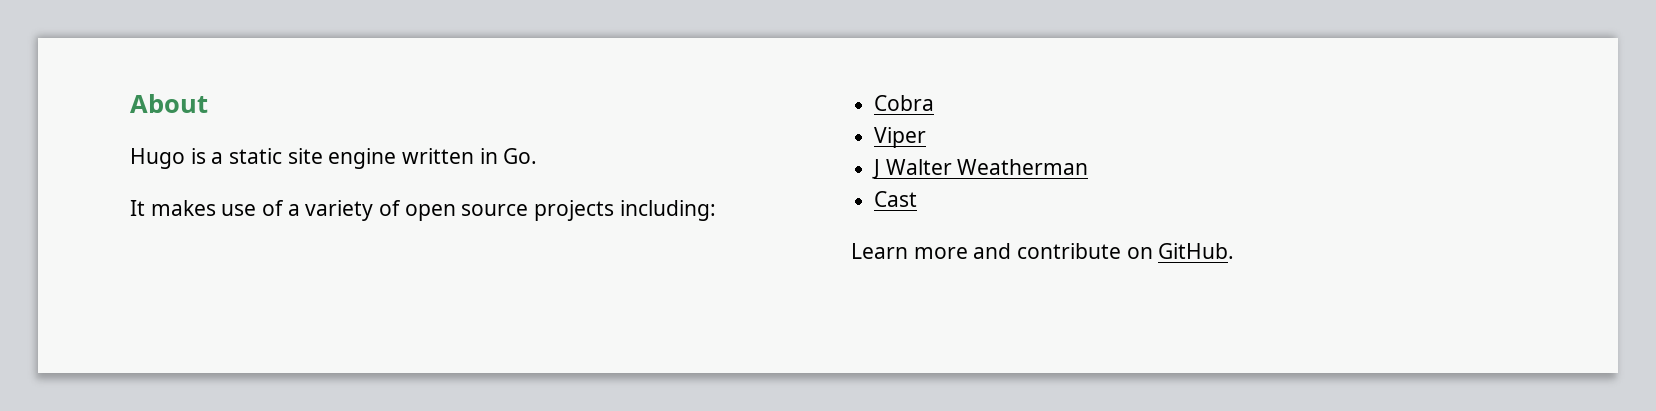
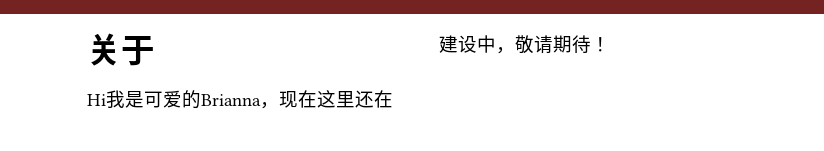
- About
- Hugo is a static site engine written in Go.
- It makes use of a variety of open source projects including:
- Cobra
- Viper
- J Walter Weatherman
- Cast
- Learn more and contribute on GitHub.
+ 关于
+ Hi我是可爱的Brianna，现在这里还在建设中，敬请期待！

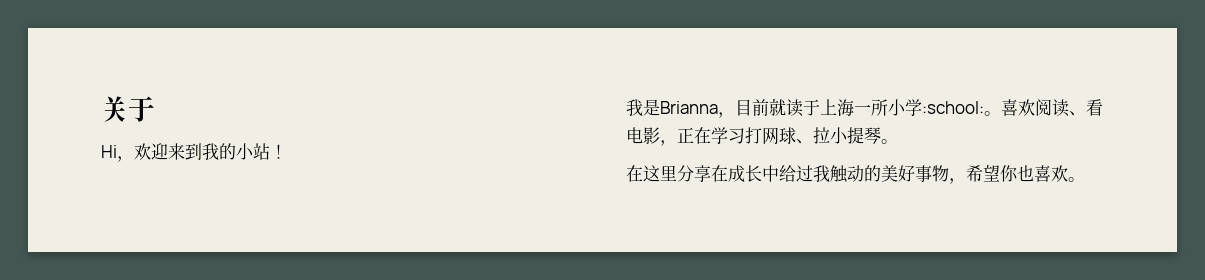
- Hi我是可爱的Brianna，现在这里还在建设中，敬请期待！
+ Hi，欢迎来到我的小站！
+ 我是Brianna，目前就读于上海一所小学:school:。喜欢阅读、看电影，正在学习打网球、拉小提琴。
+ 在这里分享在成长中给过我触动的美好事物，希望你也喜欢。

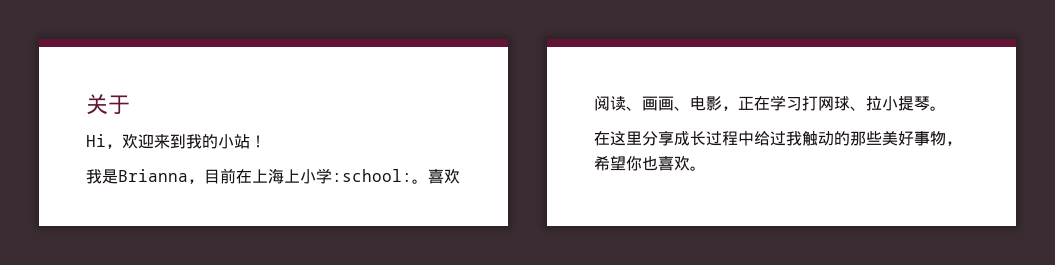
- 我是Brianna，目前就读于上海一所小学:school:。
+ 我是Brianna，目前在上海上小学:school:。
- 喜欢阅读、看电影，正在学习打网球、拉小提琴。
+ 喜欢阅读、画画、电影，正在学习打网球、拉小提琴。
- 在这里分享在成长中给过我触动的美好事物，希望你也喜欢。
+ 在这里分享成长过程中给过我触动的那些美好事物，希望你也喜欢。

